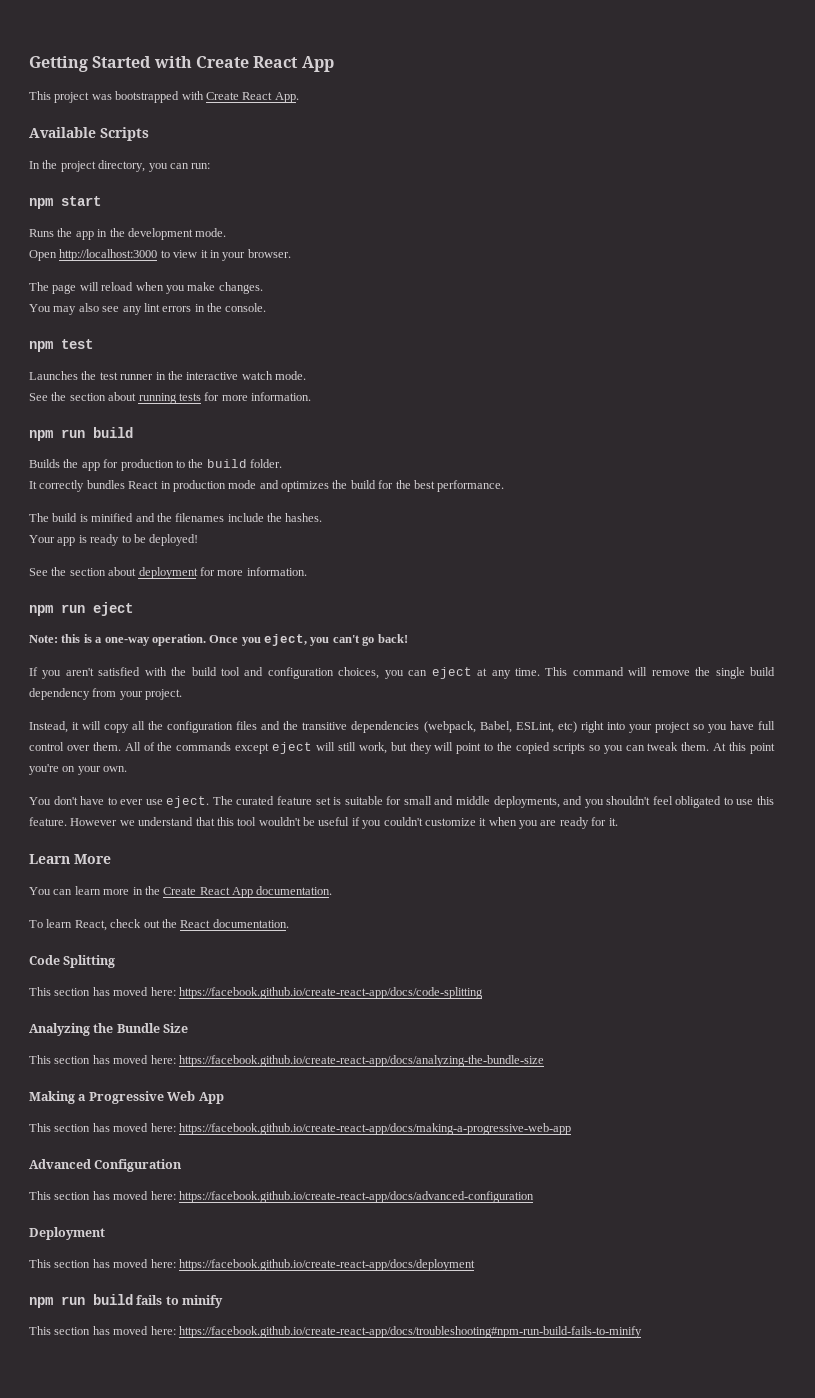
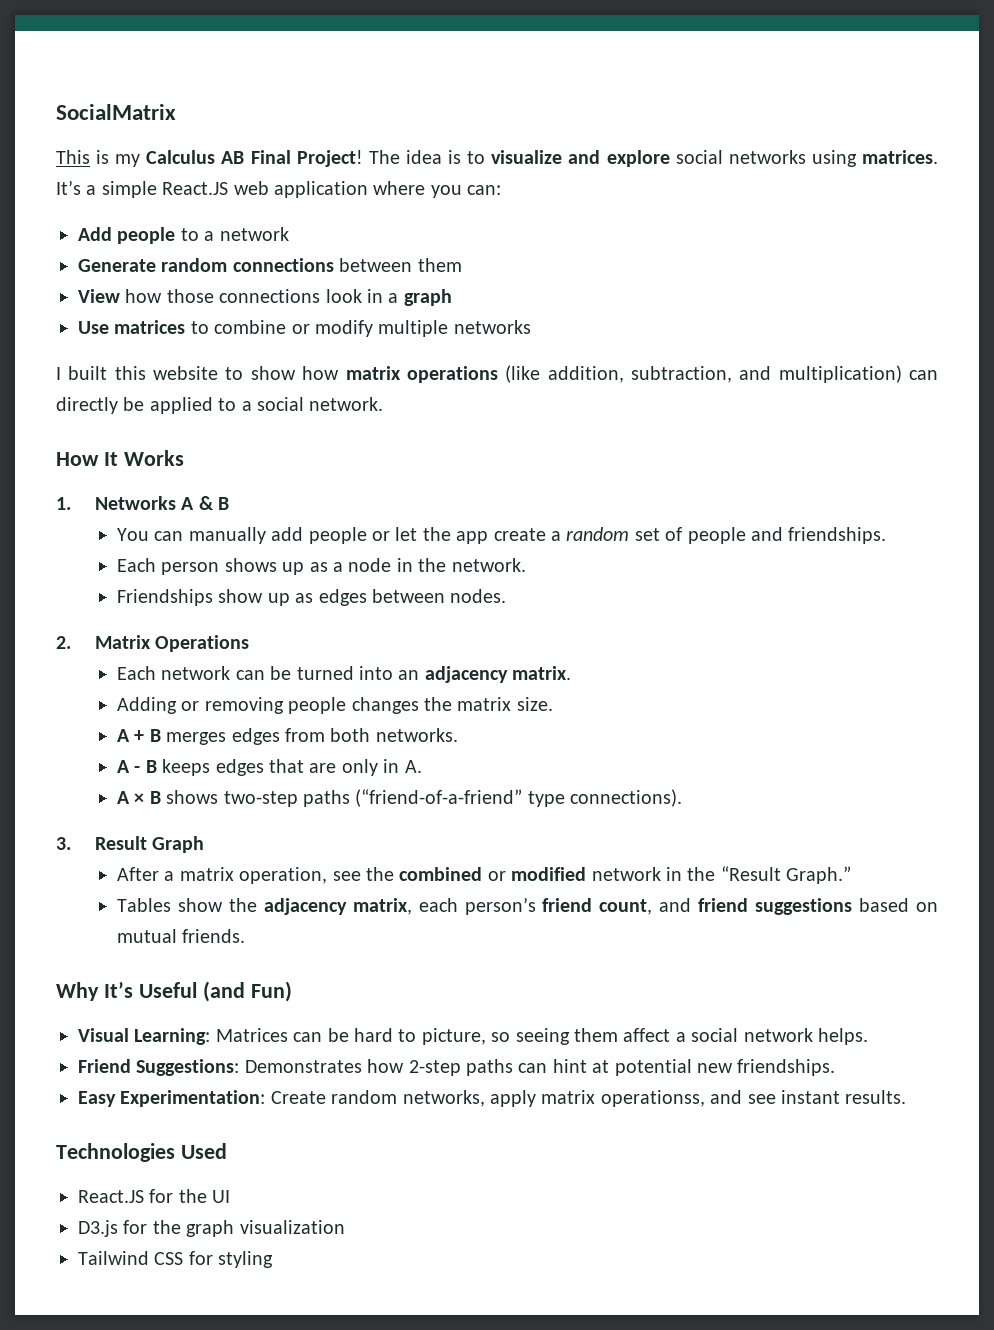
- Getting Started with Create React App
- This project was bootstrapped with Create React App.
- Available Scripts
- In the project directory, you can run:
- npm start
- Runs the app in the development mode.
- Open http://localhost:3000 to view it in your browser.
- The page will reload when you make changes.
- You may also see any lint errors in the console.
- npm test
- Launches the test runner in the interactive watch mode.
- See the section about running tests for more information.
- npm run build
- Builds the app for production to the build folder.
- It correctly bundles React in production mode and optimizes the build for the best performance.
- The build is minified and the filenames include the hashes.
- Your app is ready to be deployed!
- See the section about deployment for more information.
- npm run eject
- Note: this is a one-way operation. Once you eject, you can't go back!
- If you aren't satisfied with the build tool and configuration choices, you can eject at any time. This command will remove the single build dependency from your project.
- Instead, it will copy all the configuration files and the transitive dependencies (webpack, Babel, ESLint, etc) right into your project so you have full control over them. All of the commands except eject will still work, but they will point to the copied scripts so you can tweak them. At this point you're on your own.
- You don't have to ever use eject. The curated feature set is suitable for small and middle deployments, and you shouldn't feel obligated to use this feature. However we understand that this tool wouldn't be useful if you couldn't customize it when you are ready for it.
- Learn More
- You can learn more in the Create React App documentation.
- To learn React, check out the React documentation.
- Code Splitting
- This section has moved here: https://facebook.github.io/create-react-app/docs/code-splitting
- Analyzing the Bundle Size
- This section has moved here: https://facebook.github.io/create-react-app/docs/analyzing-the-bundle-size
- Making a Progressive Web App
- This section has moved here: https://facebook.github.io/create-react-app/docs/making-a-progressive-web-app
- Advanced Configuration
- This section has moved here: https://facebook.github.io/create-react-app/docs/advanced-configuration
- Deployment
- This section has moved here: https://facebook.github.io/create-react-app/docs/deployment
- npm run build fails to minify
- This section has moved here: https://facebook.github.io/create-react-app/docs/troubleshooting#npm-run-build-fails-to-minify
+ SocialMatrix
+ This is my Calculus AB Final Project! The idea is to visualize and explore social networks using matrices. It’s a simple React.JS web application where you can:
+ Add people to a network
+ Generate random connections between them
+ View how those connections look in a graph
+ Use matrices to combine or modify multiple networks
+ I built this website to show how matrix operations (like addition, subtraction, and multiplication) can directly be applied to a social network.
+ How It Works
+ 1. Networks A & B
+ You can manually add people or let the app create a random set of people and friendships.
+ Each person shows up as a node in the network.
+ Friendships show up as edges between nodes.
+ 2. Matrix Operations
+ Each network can be turned into an adjacency matrix.
+ Adding or removing people changes the matrix size.
+ A + B merges edges from both networks.
+ A - B keeps edges that are only in A.
+ A × B shows two-step paths (“friend-of-a-friend” type connections).
+ 3. Result Graph
+ After a matrix operation, see the combined or modified network in the “Result Graph.”
+ Tables show the adjacency matrix, each person’s friend count, and friend suggestions based on mutual friends.
+ Why It’s Useful (and Fun)
+ Visual Learning: Matrices can be hard to picture, so seeing them affect a social network helps.
+ Friend Suggestions: Demonstrates how 2-step paths can hint at potential new friendships.
+ Easy Experimentation: Create random networks, apply matrix operationss, and see instant results.
+ Technologies Used
+ React.JS for the UI
+ D3.js for the graph visualization
+ Tailwind CSS for styling

